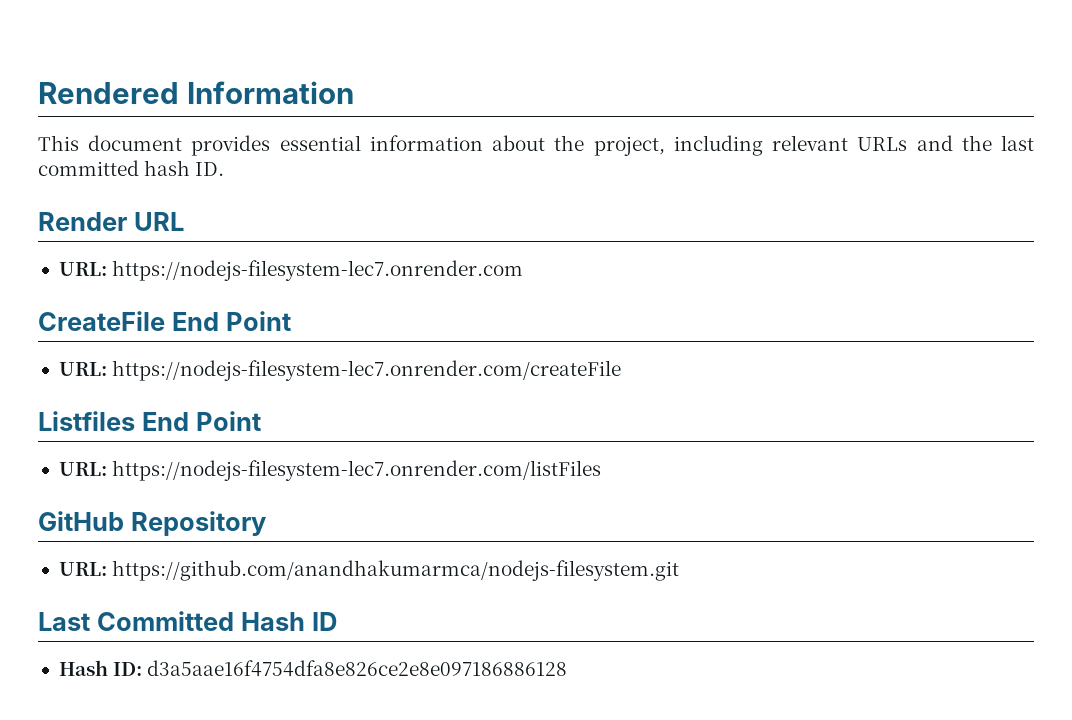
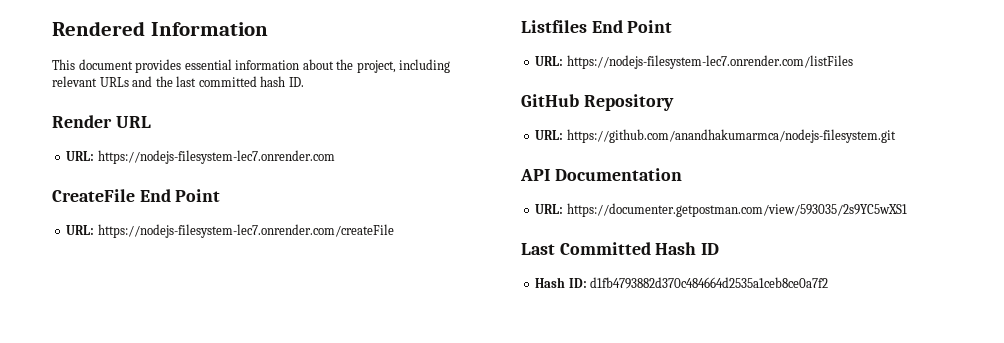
+ API Documentation
+ URL: https://documenter.getpostman.com/view/593035/2s9YC5wXS1
- Hash ID: d3a5aae16f4754dfa8e826ce2e8e097186886128
+ Hash ID: d1fb4793882d370c484664d2535a1ceb8ce0a7f2

